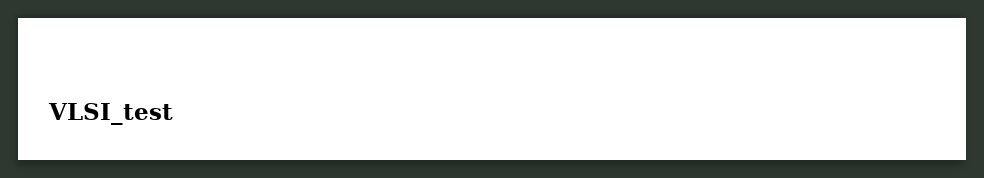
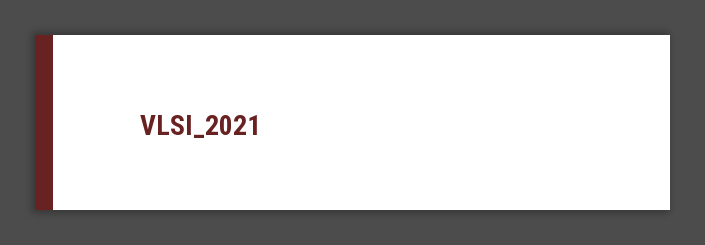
- VLSI_test
+ VLSI_2021

